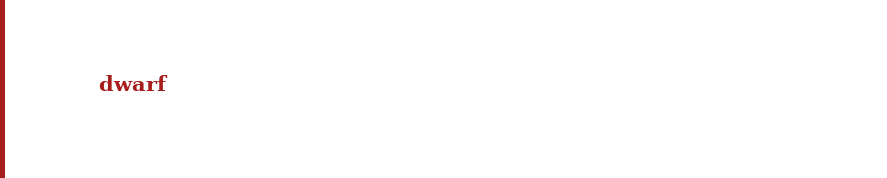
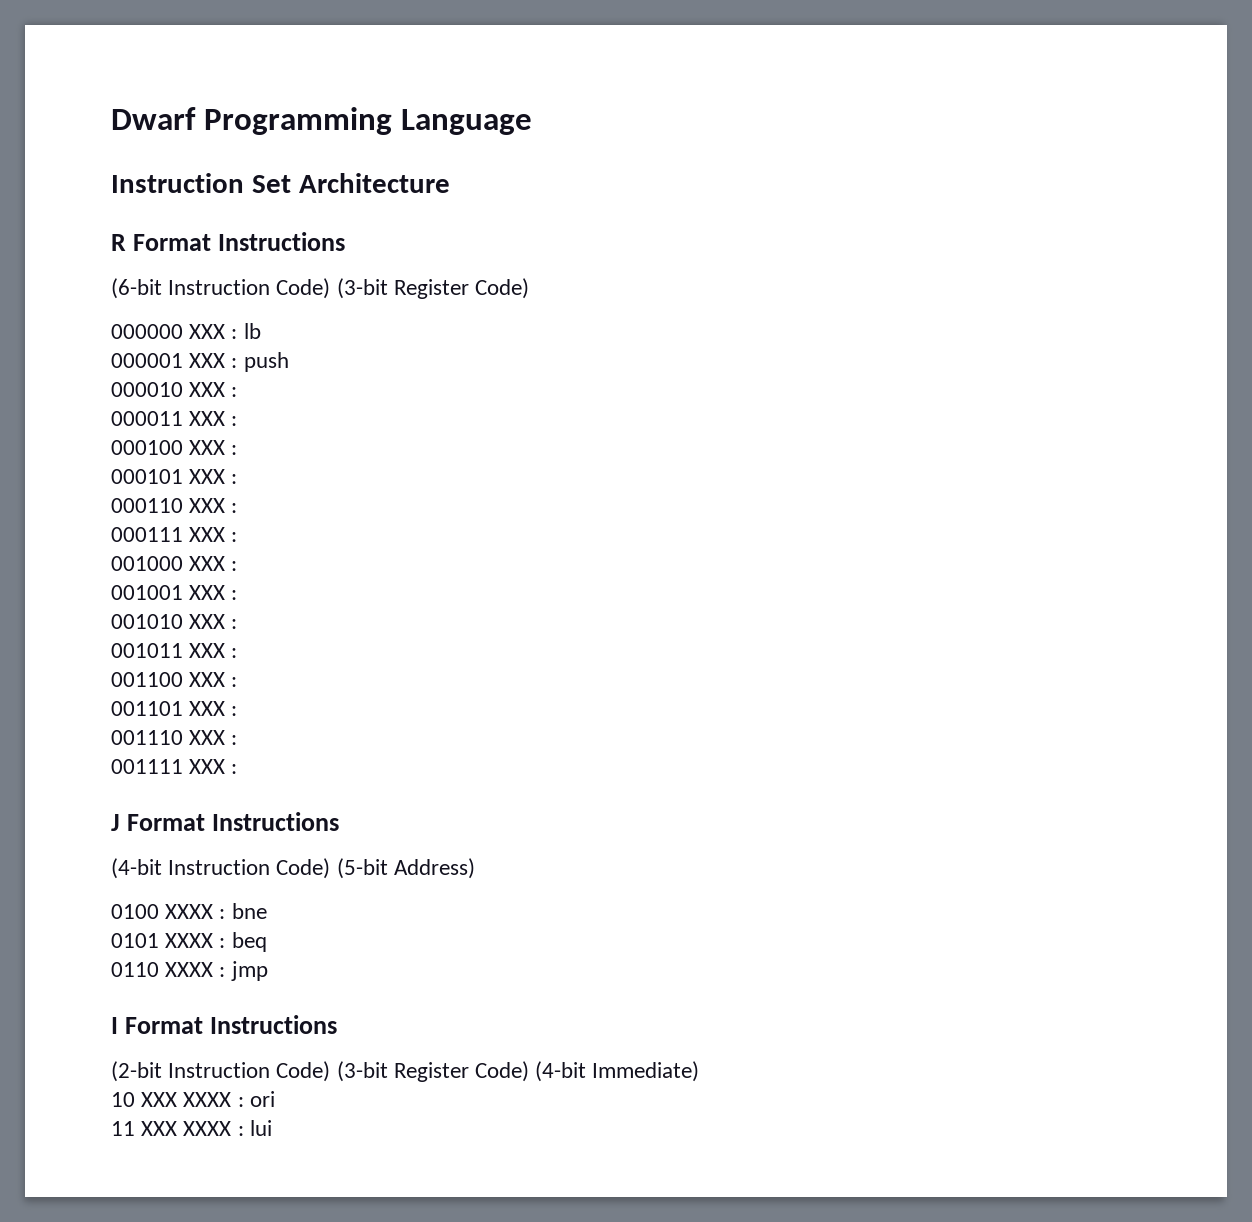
- dwarf
+ Dwarf Programming Language
+ Instruction Set Architecture
+ R Format Instructions
+ (6-bit Instruction Code) (3-bit Register Code)
+ 000000 XXX : lb
+ 000001 XXX : push
+ 000010 XXX :
+ 000011 XXX :
+ 000100 XXX :
+ 000101 XXX :
+ 000110 XXX :
+ 000111 XXX :
+ 001000 XXX :
+ 001001 XXX :
+ 001010 XXX :
+ 001011 XXX :
+ 001100 XXX :
+ 001101 XXX :
+ 001110 XXX :
+ 001111 XXX :
+ J Format Instructions
+ (4-bit Instruction Code) (5-bit Address)
+ 0100 XXXX : bne
+ 0101 XXXX : beq
+ 0110 XXXX : jmp
+ I Format Instructions
+ (2-bit Instruction Code) (3-bit Register Code) (4-bit Immediate)
+ 10 XXX XXXX : ori
+ 11 XXX XXXX : lui

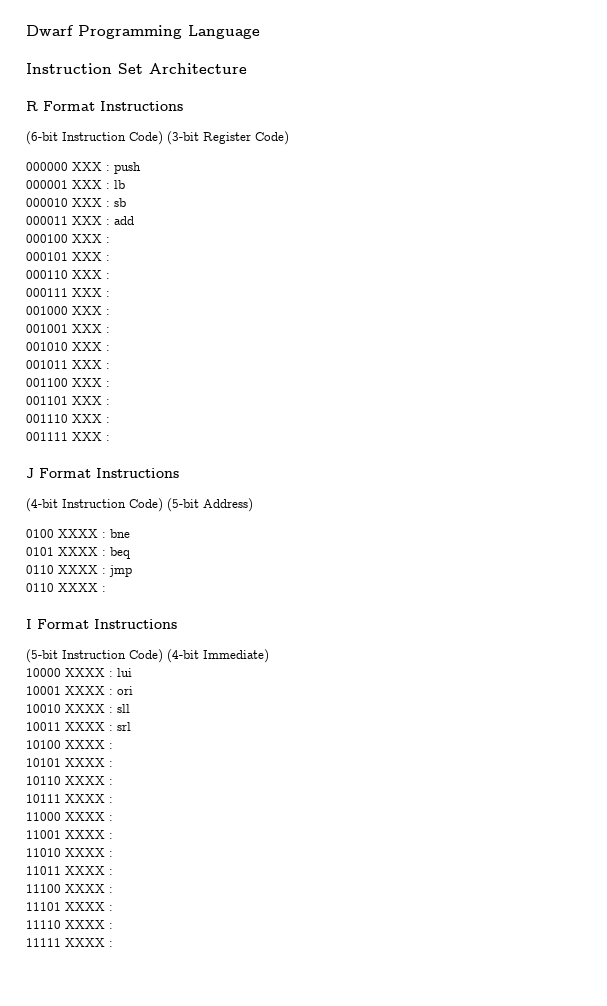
- 000000 XXX : lb
+ 000000 XXX : push
- 000001 XXX : push
+ 000001 XXX : lb
- 000010 XXX :
+ 000010 XXX : sb
- 000011 XXX :
+ 000011 XXX : add
  0110 XXXX : jmp
+ 0110 XXXX :
- (2-bit Instruction Code) (3-bit Register Code) (4-bit Immediate)
+ (5-bit Instruction Code) (4-bit Immediate)
- 10 XXX XXXX : ori
- 11 XXX XXXX : lui
+ 10000 XXXX : lui
+ 10001 XXXX : ori
+ 10010 XXXX : sll
+ 10011 XXXX : srl
+ 10100 XXXX :
+ 10101 XXXX :
+ 10110 XXXX :
+ 10111 XXXX :
+ 11000 XXXX :
+ 11001 XXXX :
+ 11010 XXXX :
+ 11011 XXXX :
+ 11100 XXXX :
+ 11101 XXXX :
+ 11110 XXXX :
+ 11111 XXXX :

